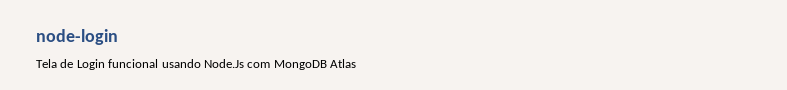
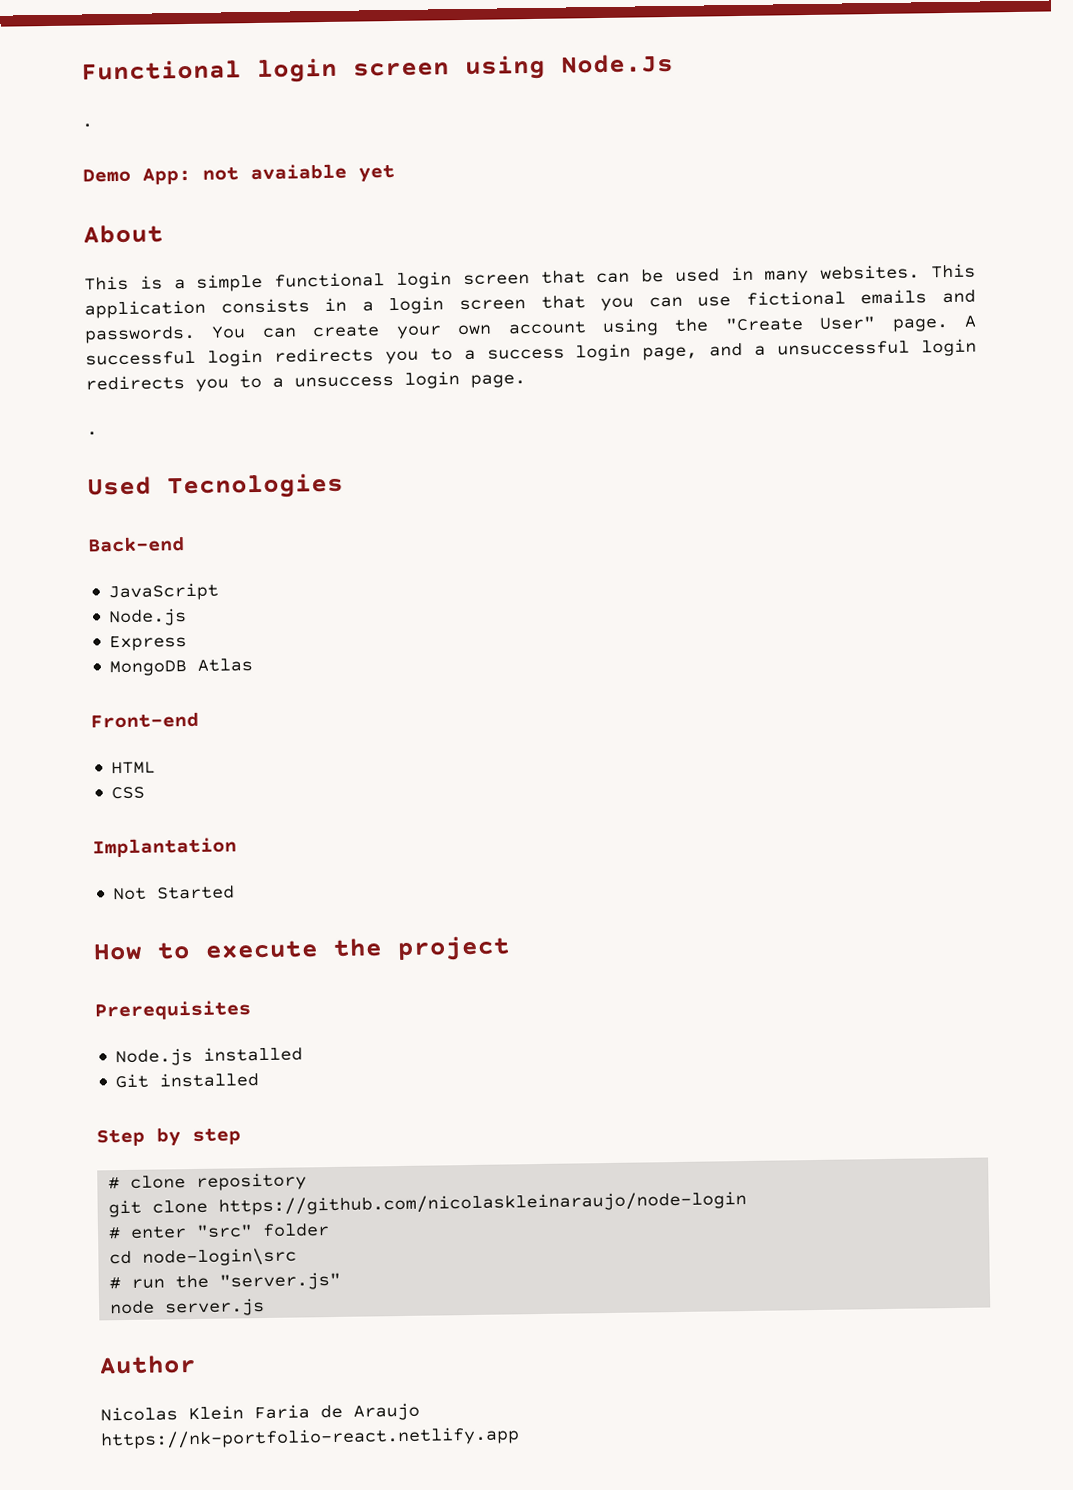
- node-login
- Tela de Login funcional usando Node.Js com MongoDB Atlas
+ Functional login screen using Node.Js
+ .
+ Demo App: not avaiable yet
+ About
+ This is a simple functional login screen that can be used in many websites. This application consists in a login screen that you can use fictional emails and passwords. You can create your own account using the "Create User" page. A successful login redirects you to a success login page, and a unsuccessful login redirects you to a unsuccess login page.
+ .
+ Used Tecnologies
+ Back-end
+ JavaScript
+ Node.js
+ Express
+ MongoDB Atlas
+ Front-end
+ HTML
+ CSS
+ Implantation
+ Not Started
+ How to execute the project
+ Prerequisites
+ Node.js installed
+ Git installed
+ Step by step
+ # clone repository
+ git clone https://github.com/nicolaskleinaraujo/node-login
+ # enter "src" folder
+ cd node-login\src
+ # run the "server.js"
+ node server.js
+ Author
+ Nicolas Klein Faria de Araujo
+ https://nk-portfolio-react.netlify.app

